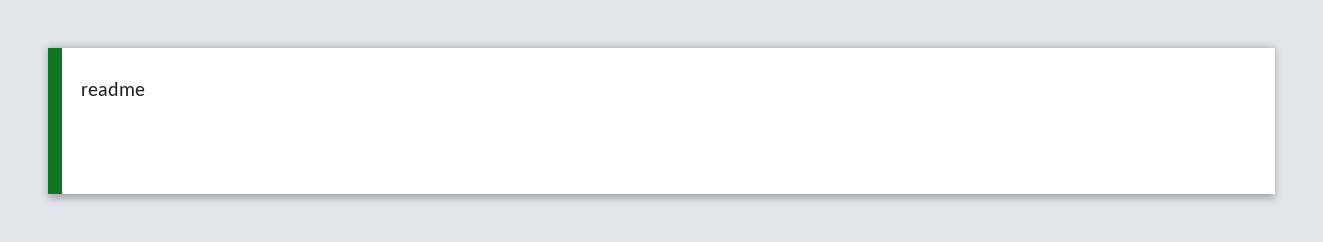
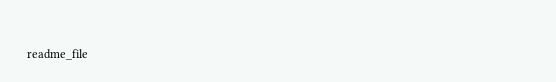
- readme
+ readme_file

